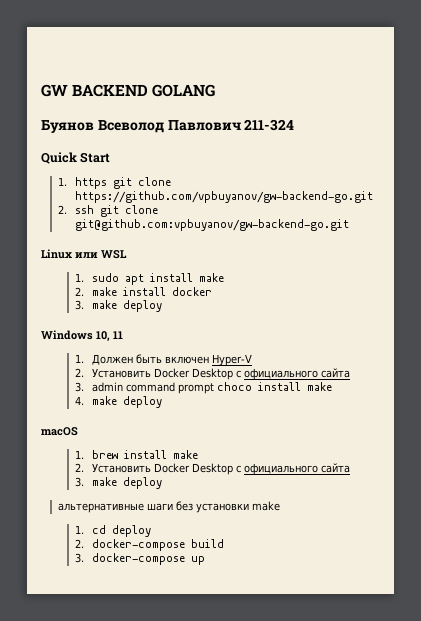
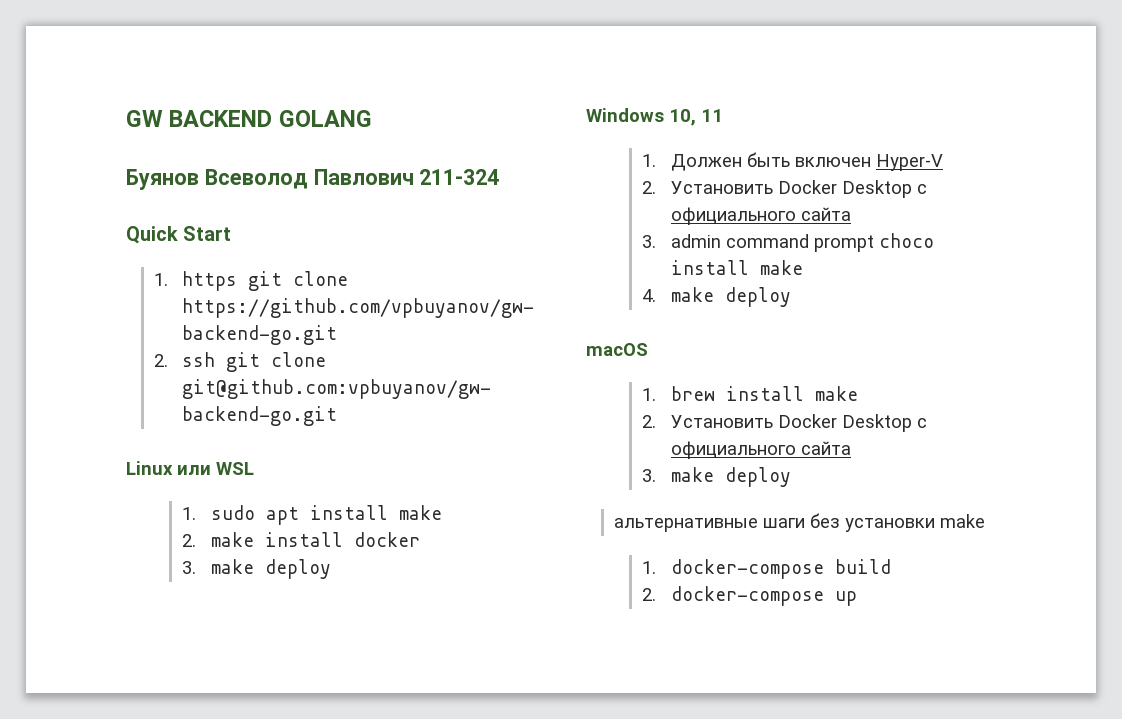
- 1. cd deploy
- 2. docker-compose build
+ 1. docker-compose build
- 3. docker-compose up
+ 2. docker-compose up

